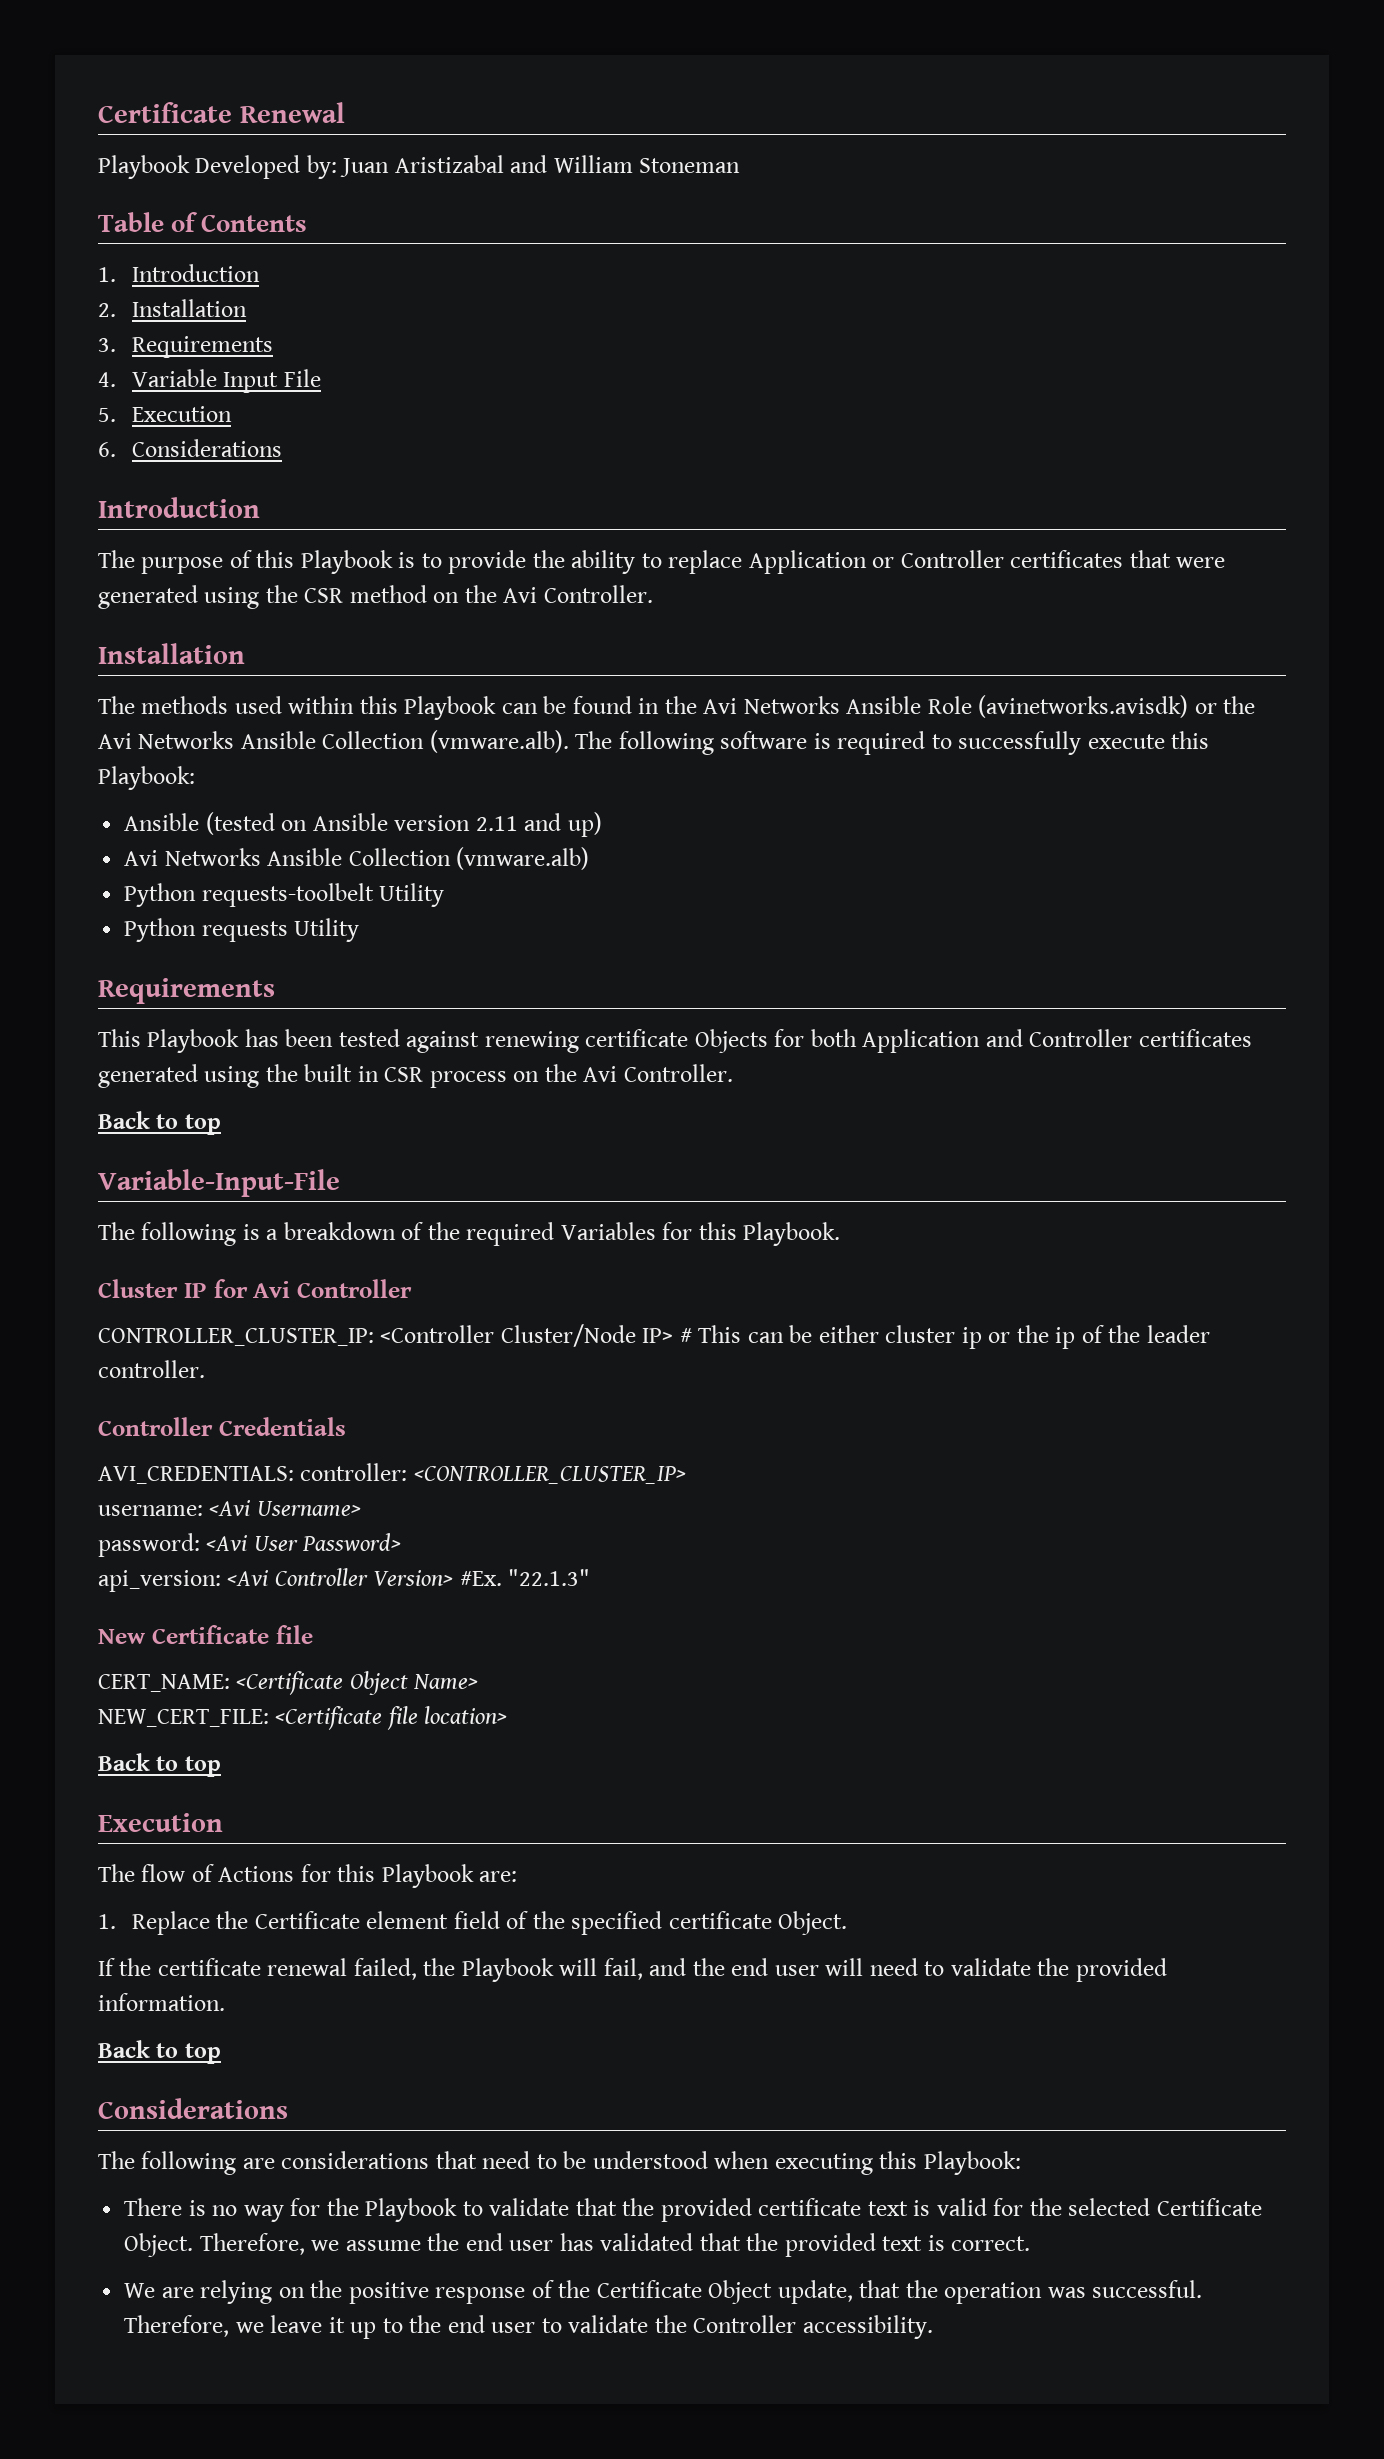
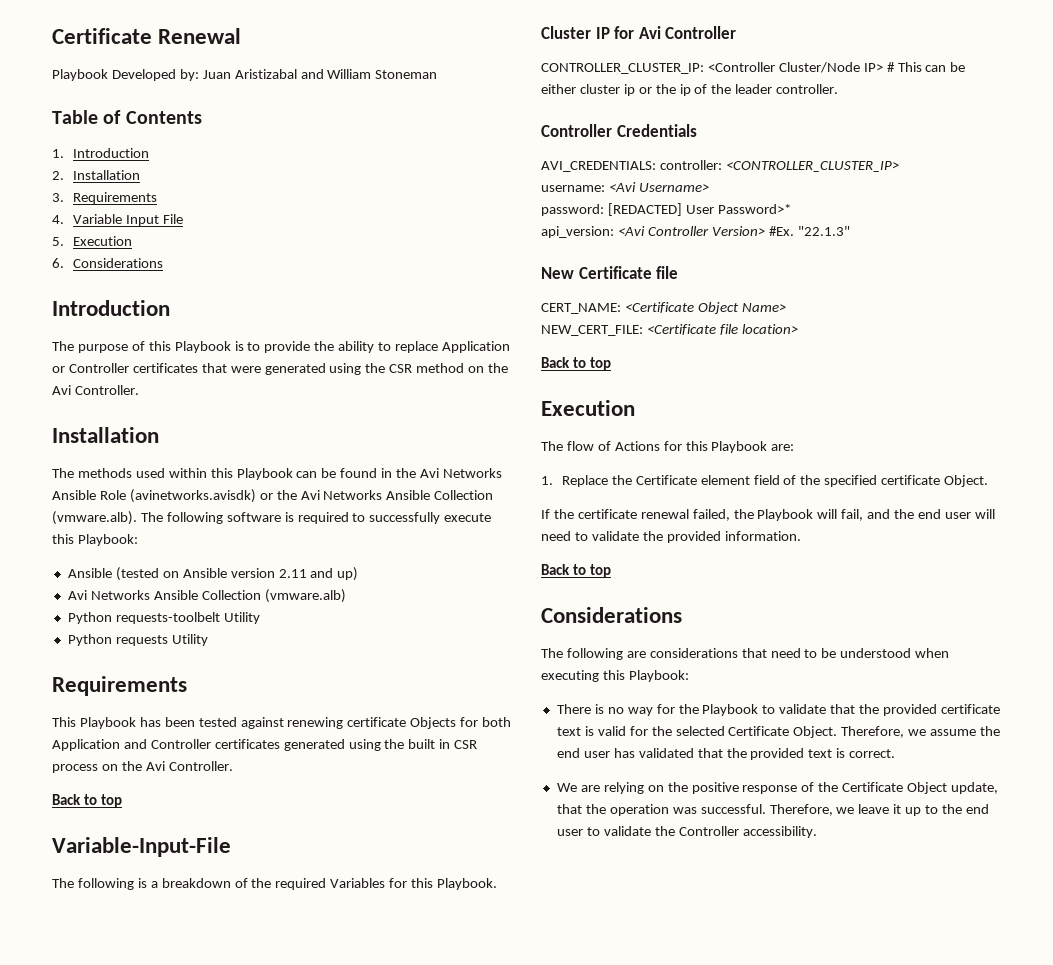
- password: <Avi User Password>
+ password: [REDACTED] User Password>*

